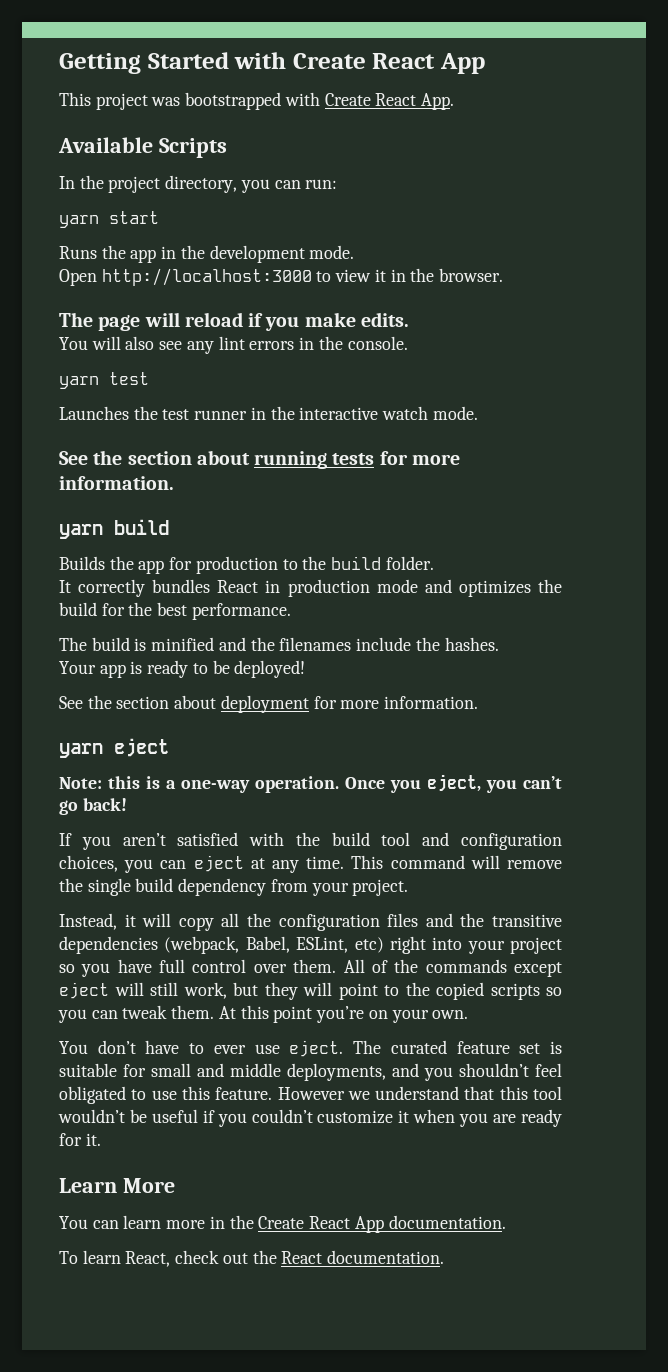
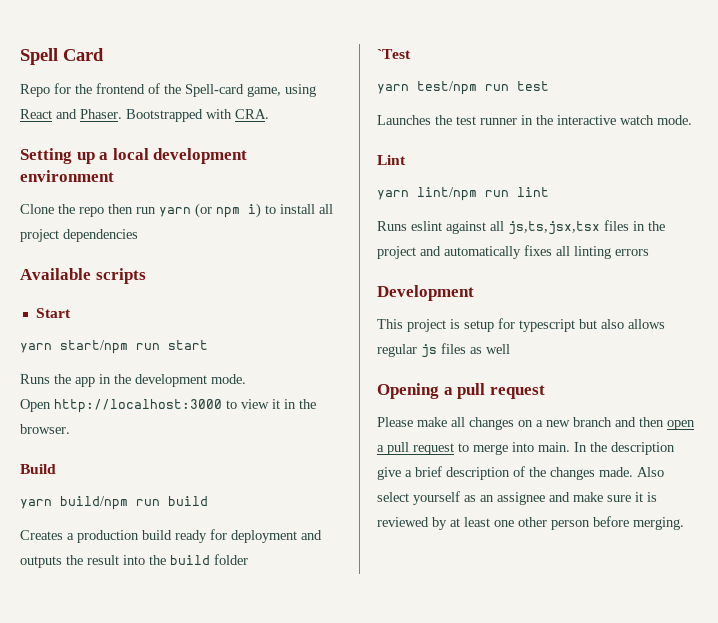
- Getting Started with Create React App
- This project was bootstrapped with Create React App.
- Available Scripts
- In the project directory, you can run:
- yarn start
+ Spell Card
+ Repo for the frontend of the Spell-card game, using React and Phaser. Bootstrapped with CRA.
+ Setting up a local development environment
+ Clone the repo then run yarn (or npm i) to install all project dependencies
+ Available scripts
+ Start
+ yarn start/npm run start
- The page will reload if you make edits.
- You will also see any lint errors in the console.
- yarn test
+ Build
+ yarn build/npm run build
+ Creates a production build ready for deployment and outputs the result into the build folder
+ `Test
+ yarn test/npm run test
- See the section about running tests for more information.
- yarn build
- Builds the app for production to the build folder.
- It correctly bundles React in production mode and optimizes the build for the best performance.
- The build is minified and the filenames include the hashes.
- Your app is ready to be deployed!
- See the section about deployment for more information.
- yarn eject
- Note: this is a one-way operation. Once you eject, you can’t go back!
- If you aren’t satisfied with the build tool and configuration choices, you can eject at any time. This command will remove the single build dependency from your project.
- Instead, it will copy all the configuration files and the transitive dependencies (webpack, Babel, ESLint, etc) right into your project so you have full control over them. All of the commands except eject will still work, but they will point to the copied scripts so you can tweak them. At this point you’re on your own.
- You don’t have to ever use eject. The curated feature set is suitable for small and middle deployments, and you shouldn’t feel obligated to use this feature. However we understand that this tool wouldn’t be useful if you couldn’t customize it when you are ready for it.
- Learn More
- You can learn more in the Create React App documentation.
- To learn React, check out the React documentation.
+ Lint
+ yarn lint/npm run lint
+ Runs eslint against all js,ts,jsx,tsx files in the project and automatically fixes all linting errors
+ Development
+ This project is setup for typescript but also allows regular js files as well
+ Opening a pull request
+ Please make all changes on a new branch and then open a pull request to merge into main. In the description give a brief description of the changes made. Also select yourself as an assignee and make sure it is reviewed by at least one other person before merging.

